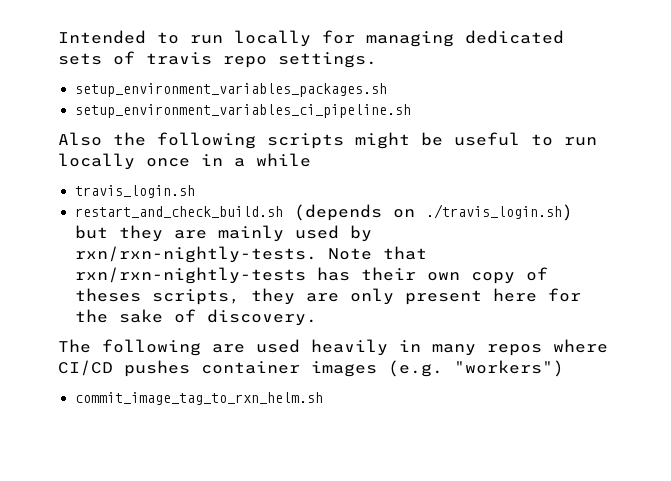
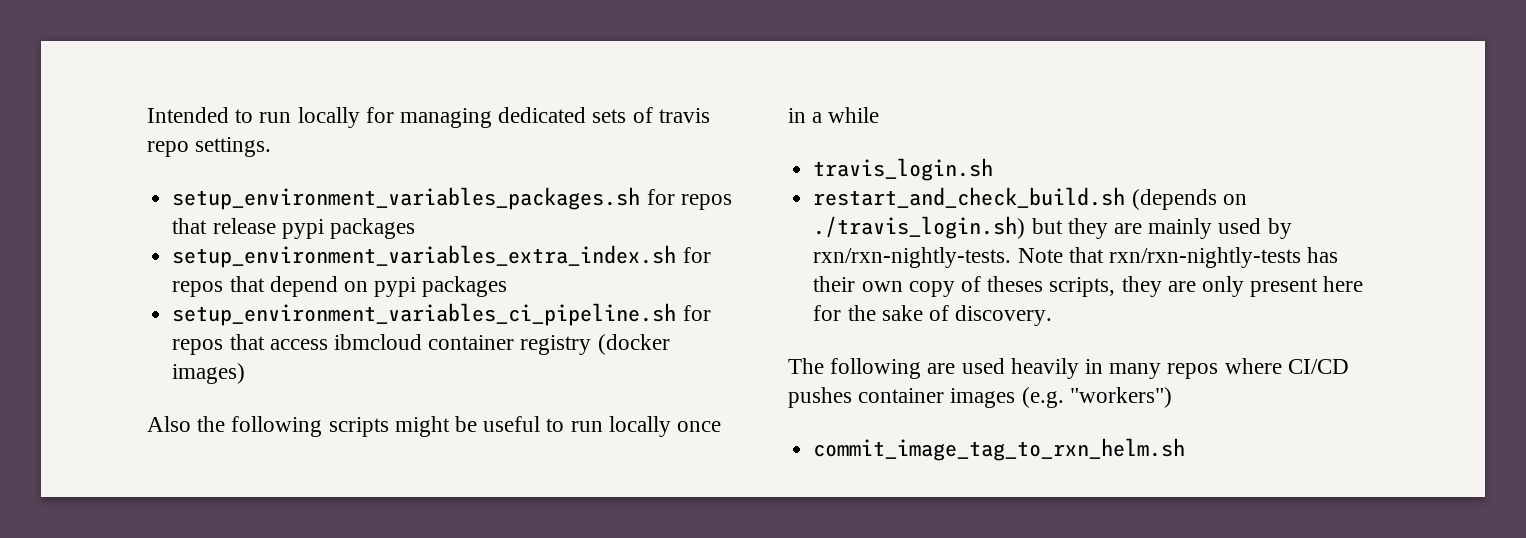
- setup_environment_variables_packages.sh
- setup_environment_variables_ci_pipeline.sh
+ setup_environment_variables_packages.sh for repos that release pypi packages
+ setup_environment_variables_extra_index.sh for repos that depend on pypi packages
+ setup_environment_variables_ci_pipeline.sh for repos that access ibmcloud container registry (docker images)

